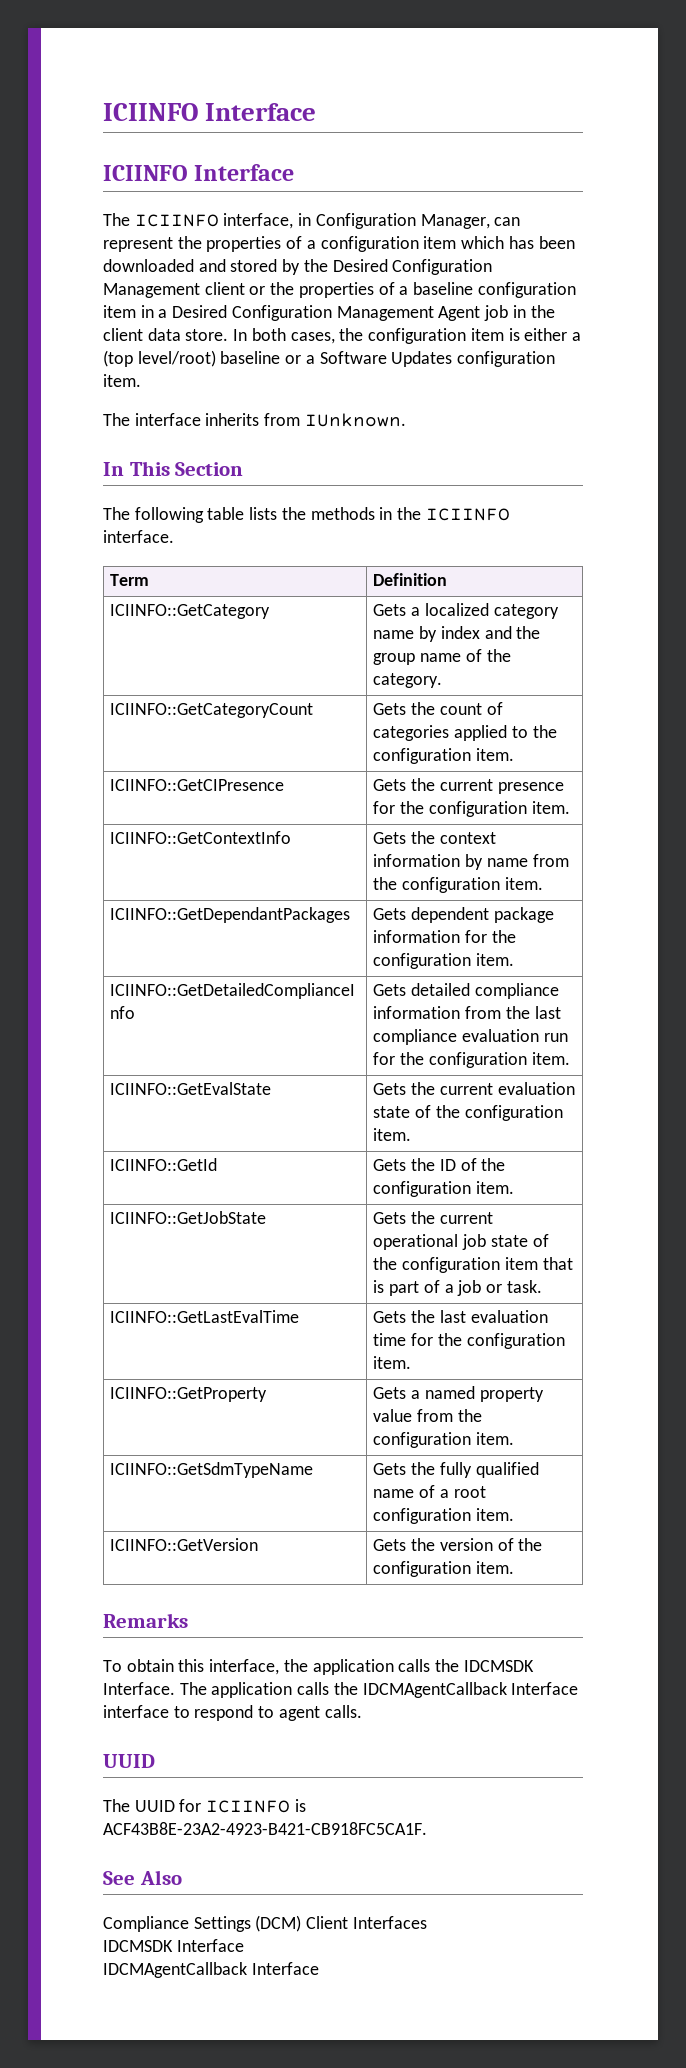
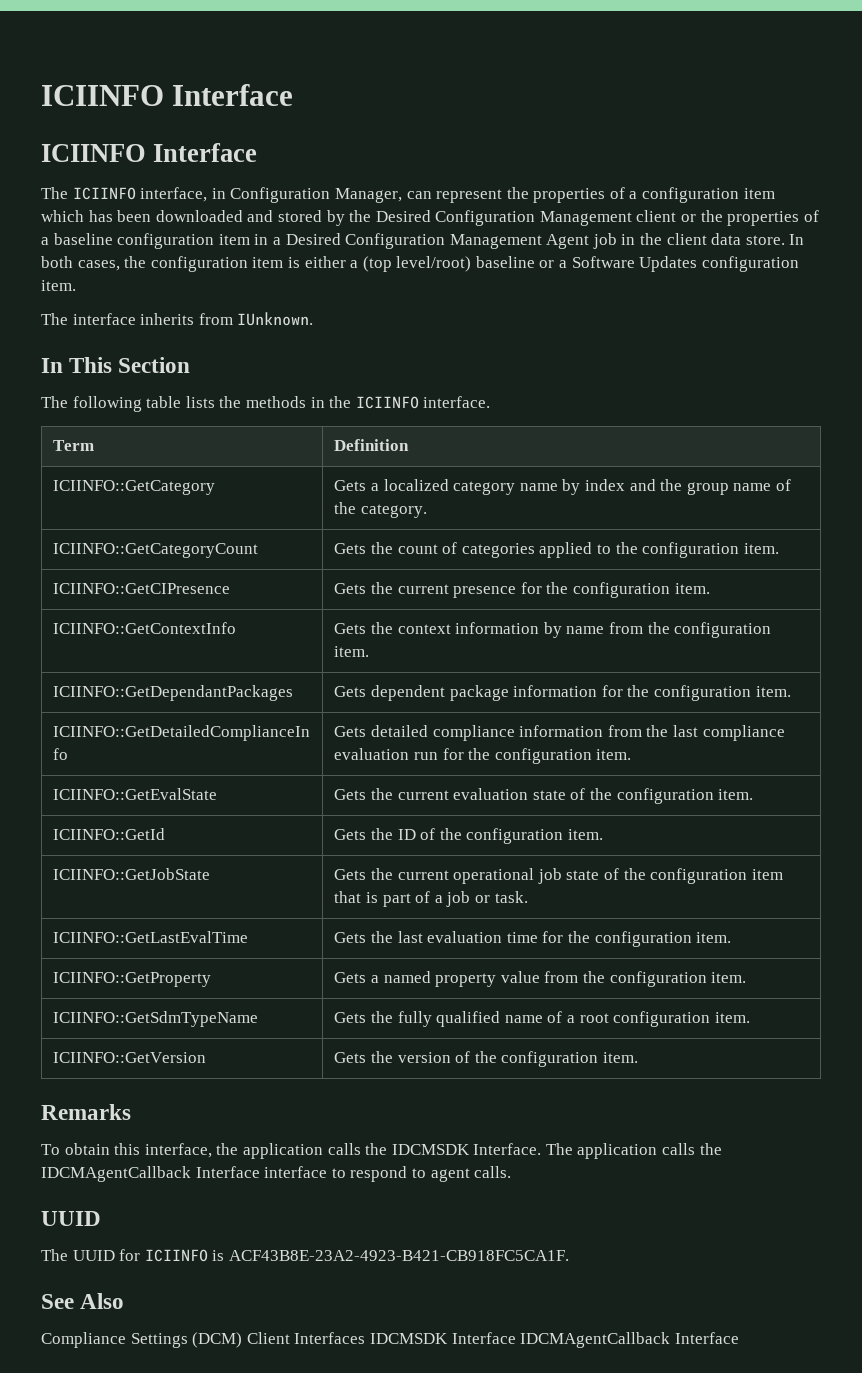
- Compliance Settings (DCM) Client Interfaces
- IDCMSDK Interface
- IDCMAgentCallback Interface
+ Compliance Settings (DCM) Client Interfaces IDCMSDK Interface IDCMAgentCallback Interface

